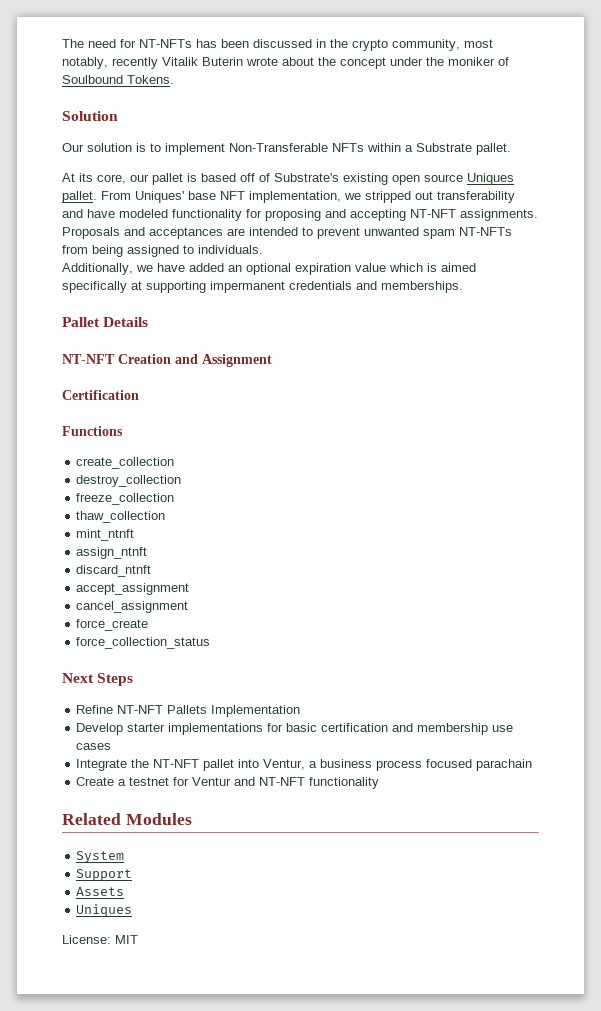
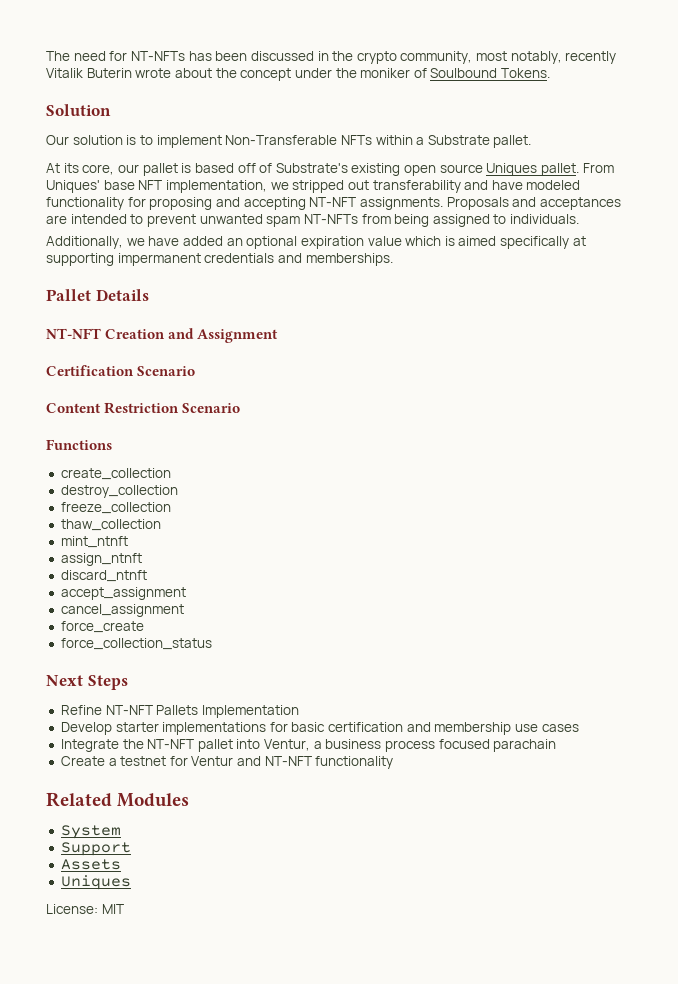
- Certification
+ Certification Scenario
+ Content Restriction Scenario

